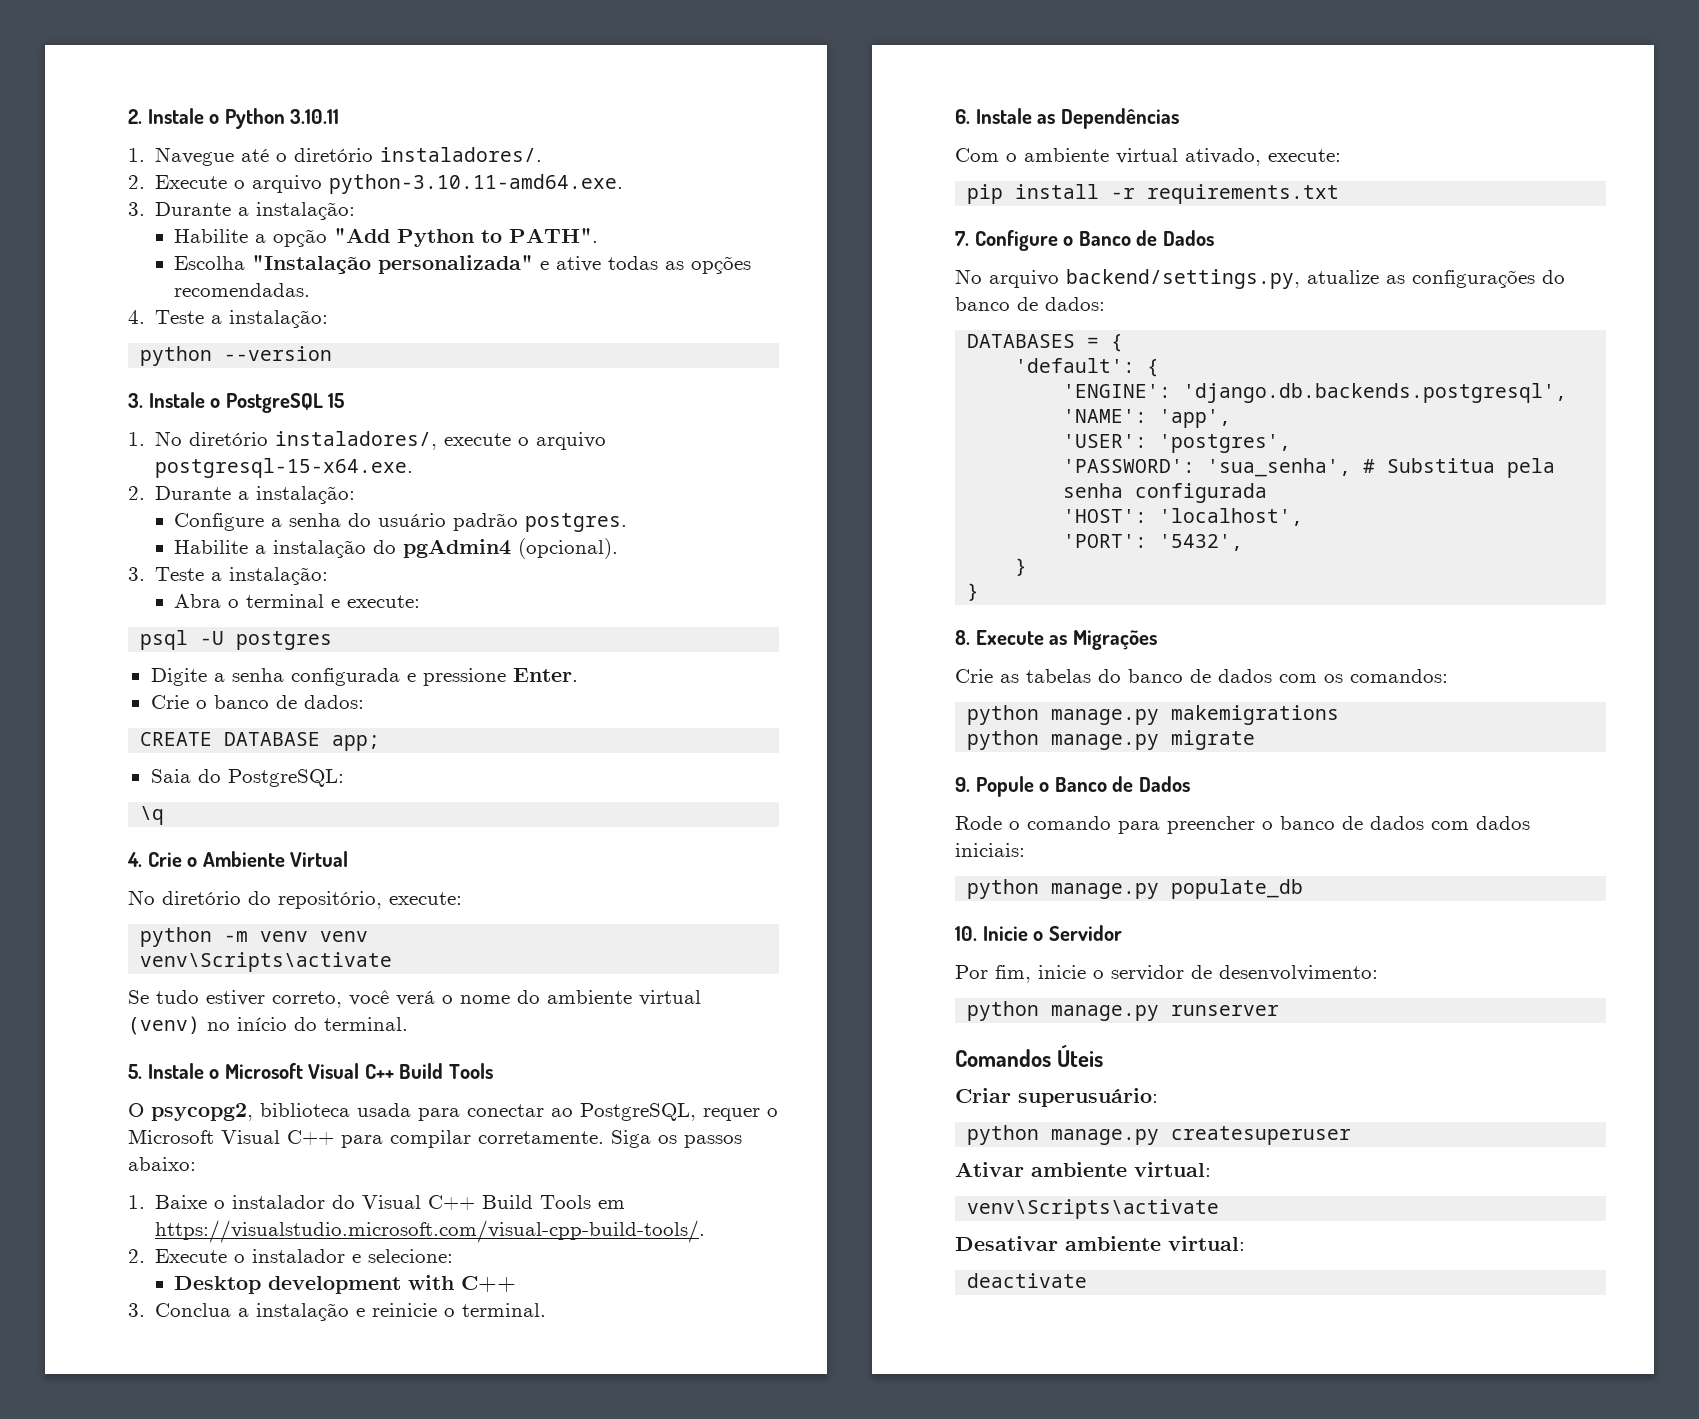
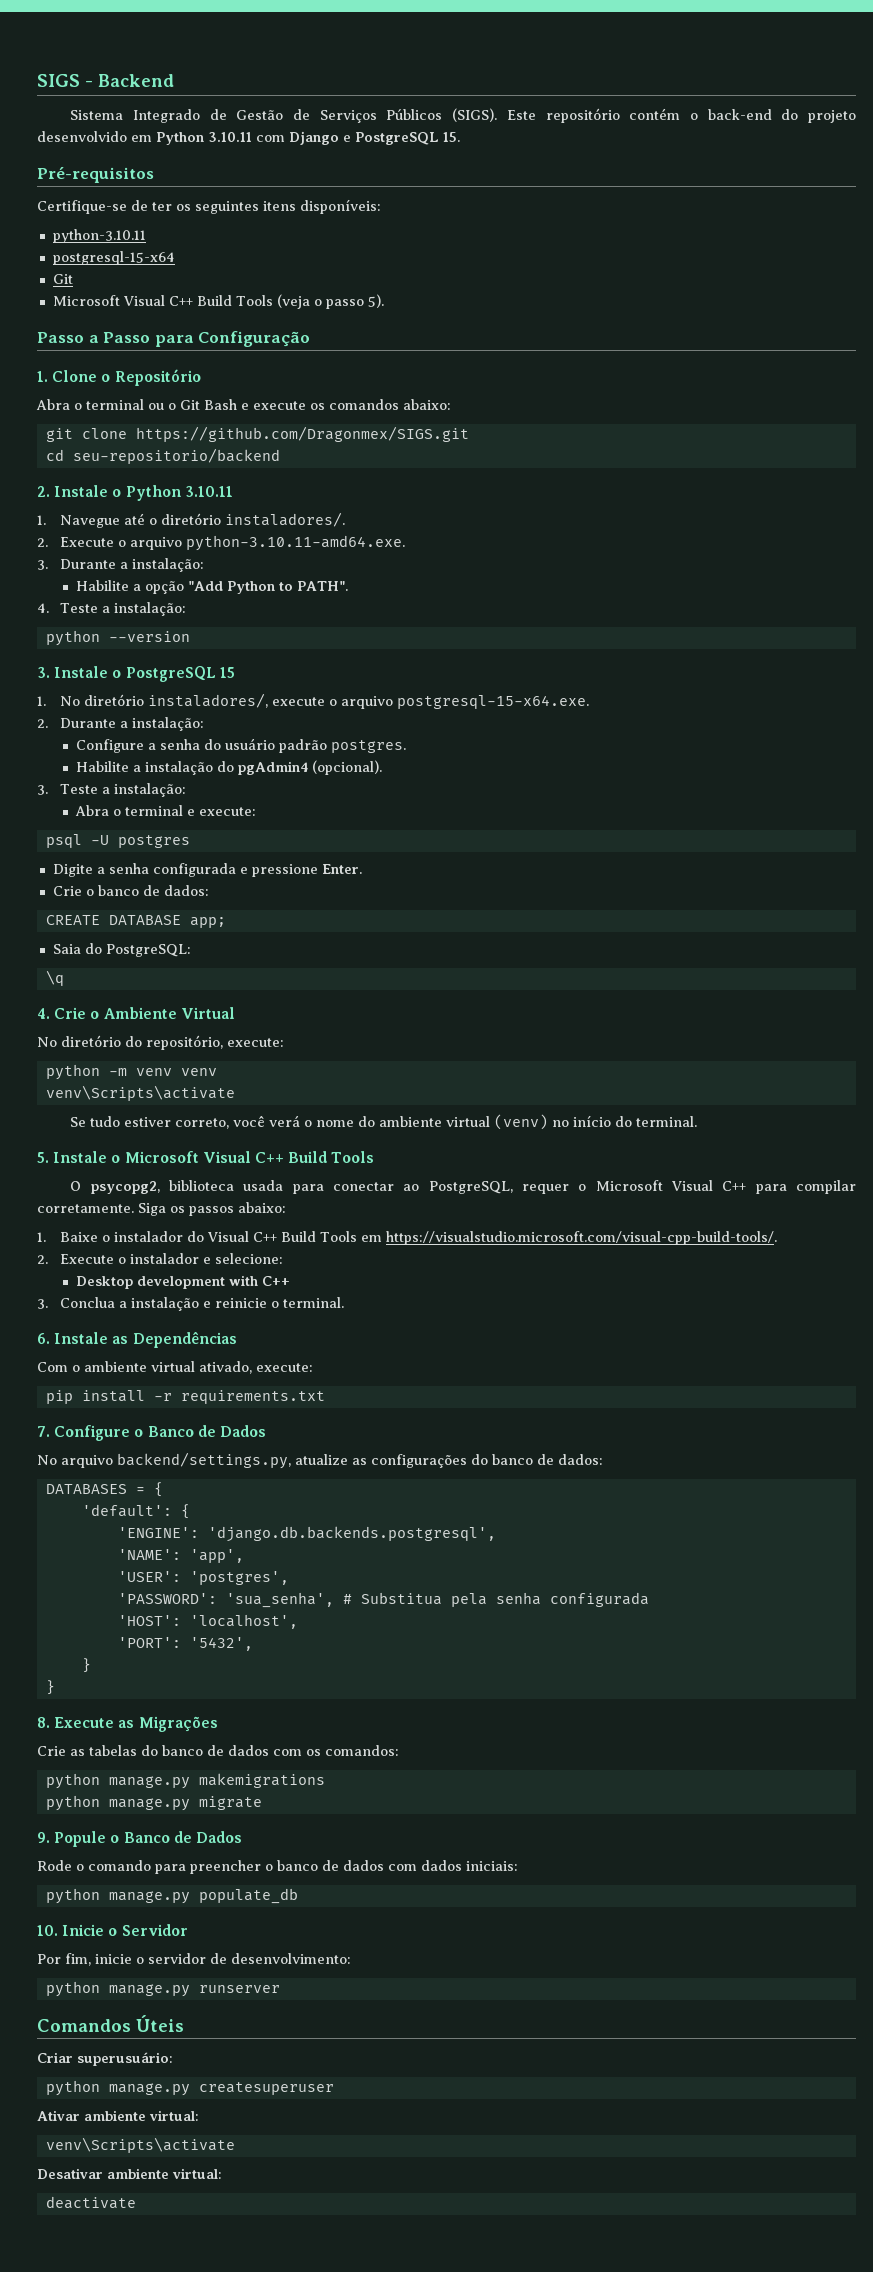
+ SIGS - Backend
+ Sistema Integrado de Gestão de Serviços Públicos (SIGS). Este repositório contém o back-end do projeto desenvolvido em Python 3.10.11 com Django e PostgreSQL 15.
+ Pré-requisitos
+ Certifique-se de ter os seguintes itens disponíveis:
+ python-3.10.11
+ postgresql-15-x64
+ Git
+ Microsoft Visual C++ Build Tools (veja o passo 5).
+ Passo a Passo para Configuração
+ 1. Clone o Repositório
+ Abra o terminal ou o Git Bash e execute os comandos abaixo:
+ git clone https://github.com/Dragonmex/SIGS.git
+ cd seu-repositorio/backend
- Escolha "Instalação personalizada" e ative todas as opções recomendadas.

